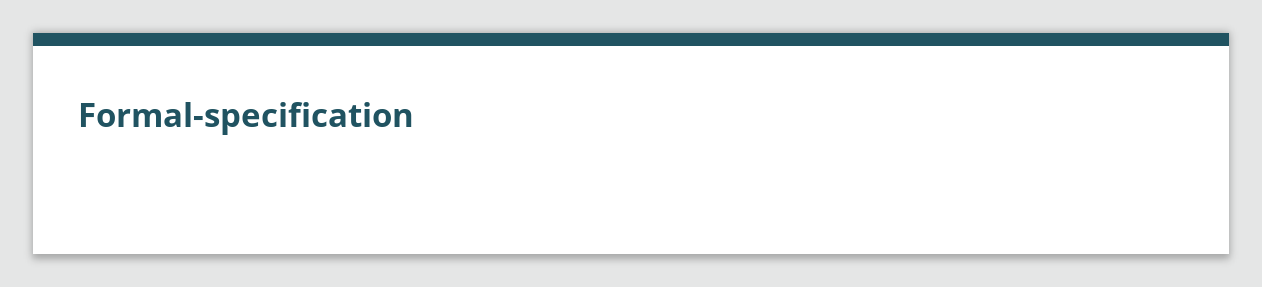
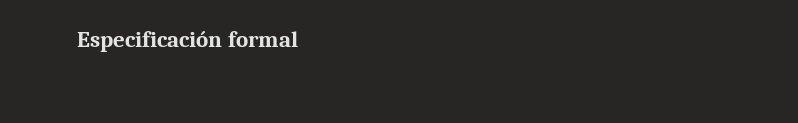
- Formal-specification
+ Especificación formal

